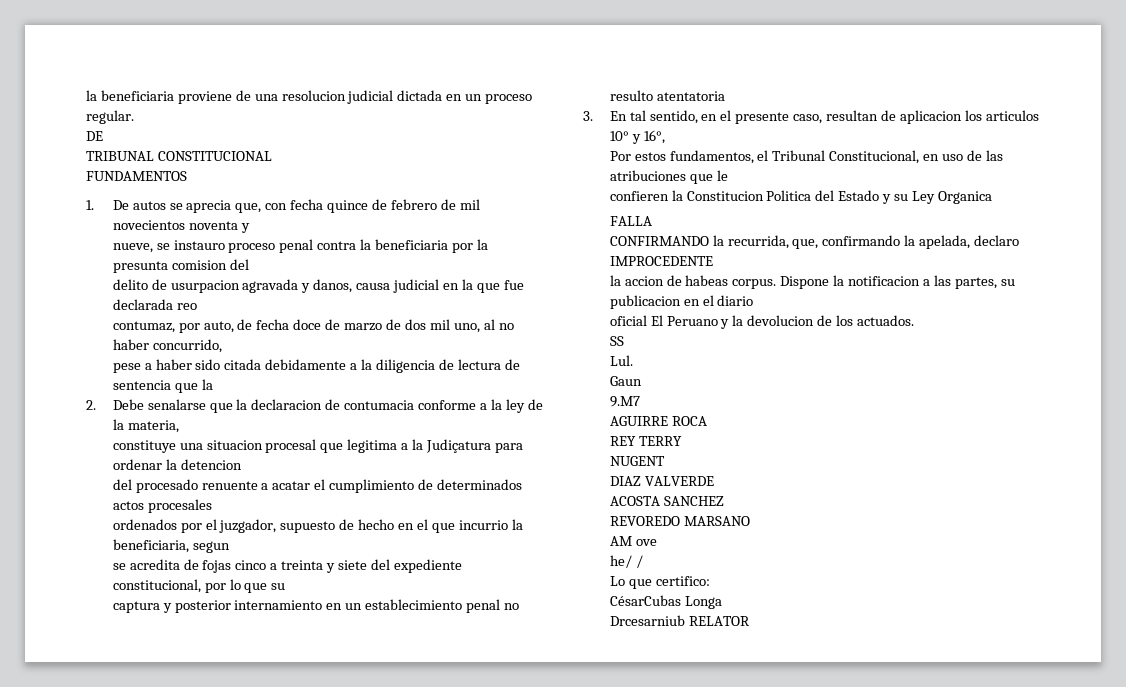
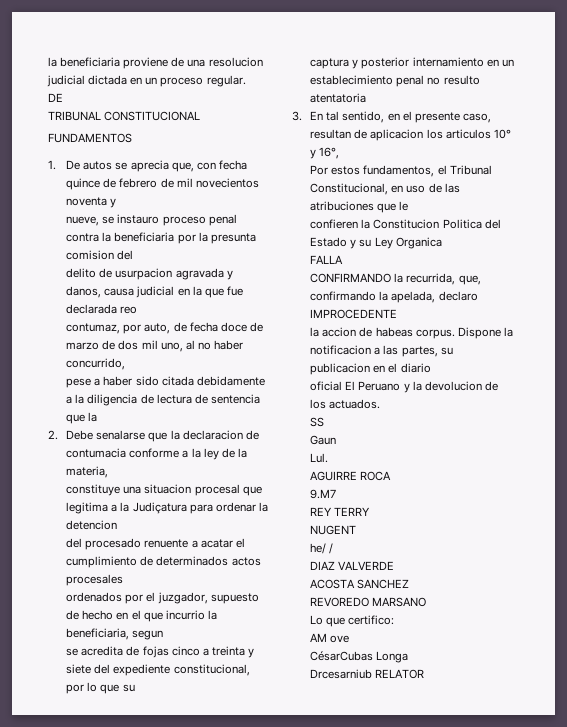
- Lul.
- 9.M7
+ Lul.
+ 9.M7
+ he/ /
- AM ove
- he/ /
+ AM ove

